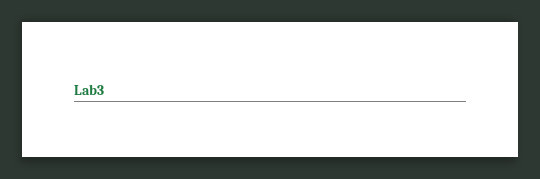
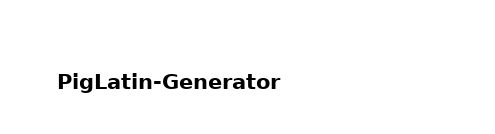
- Lab3
+ PigLatin-Generator

